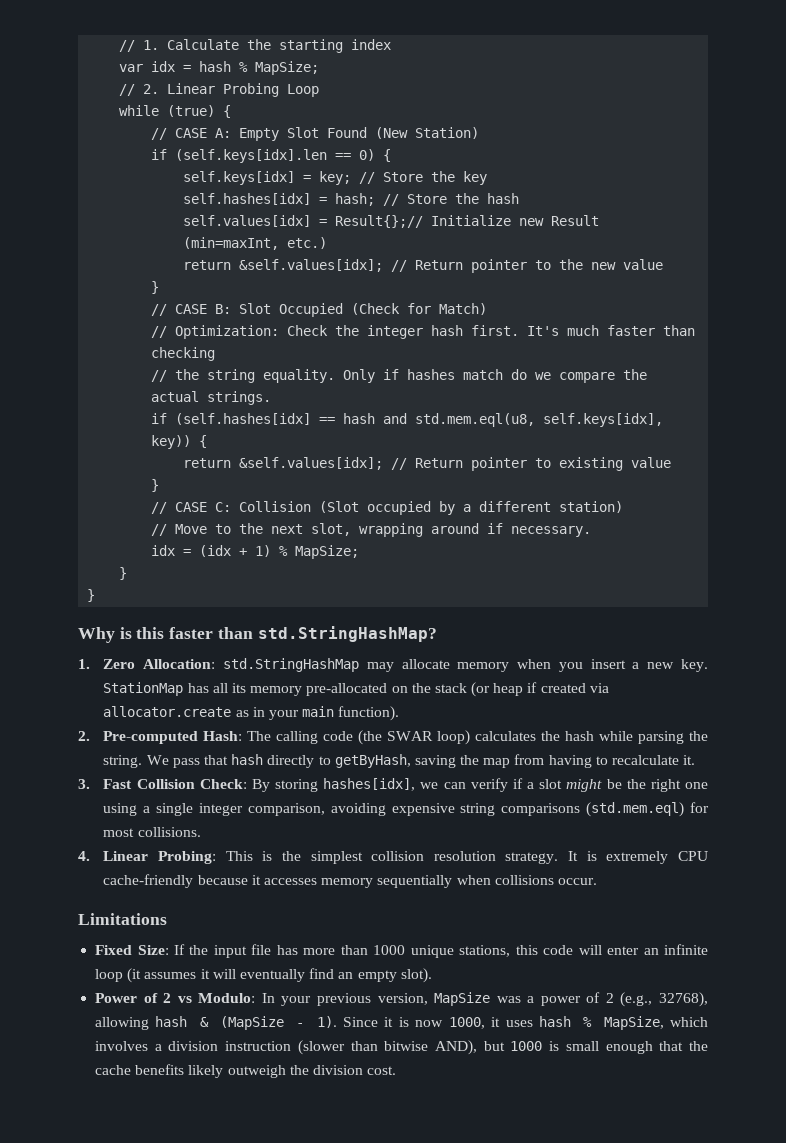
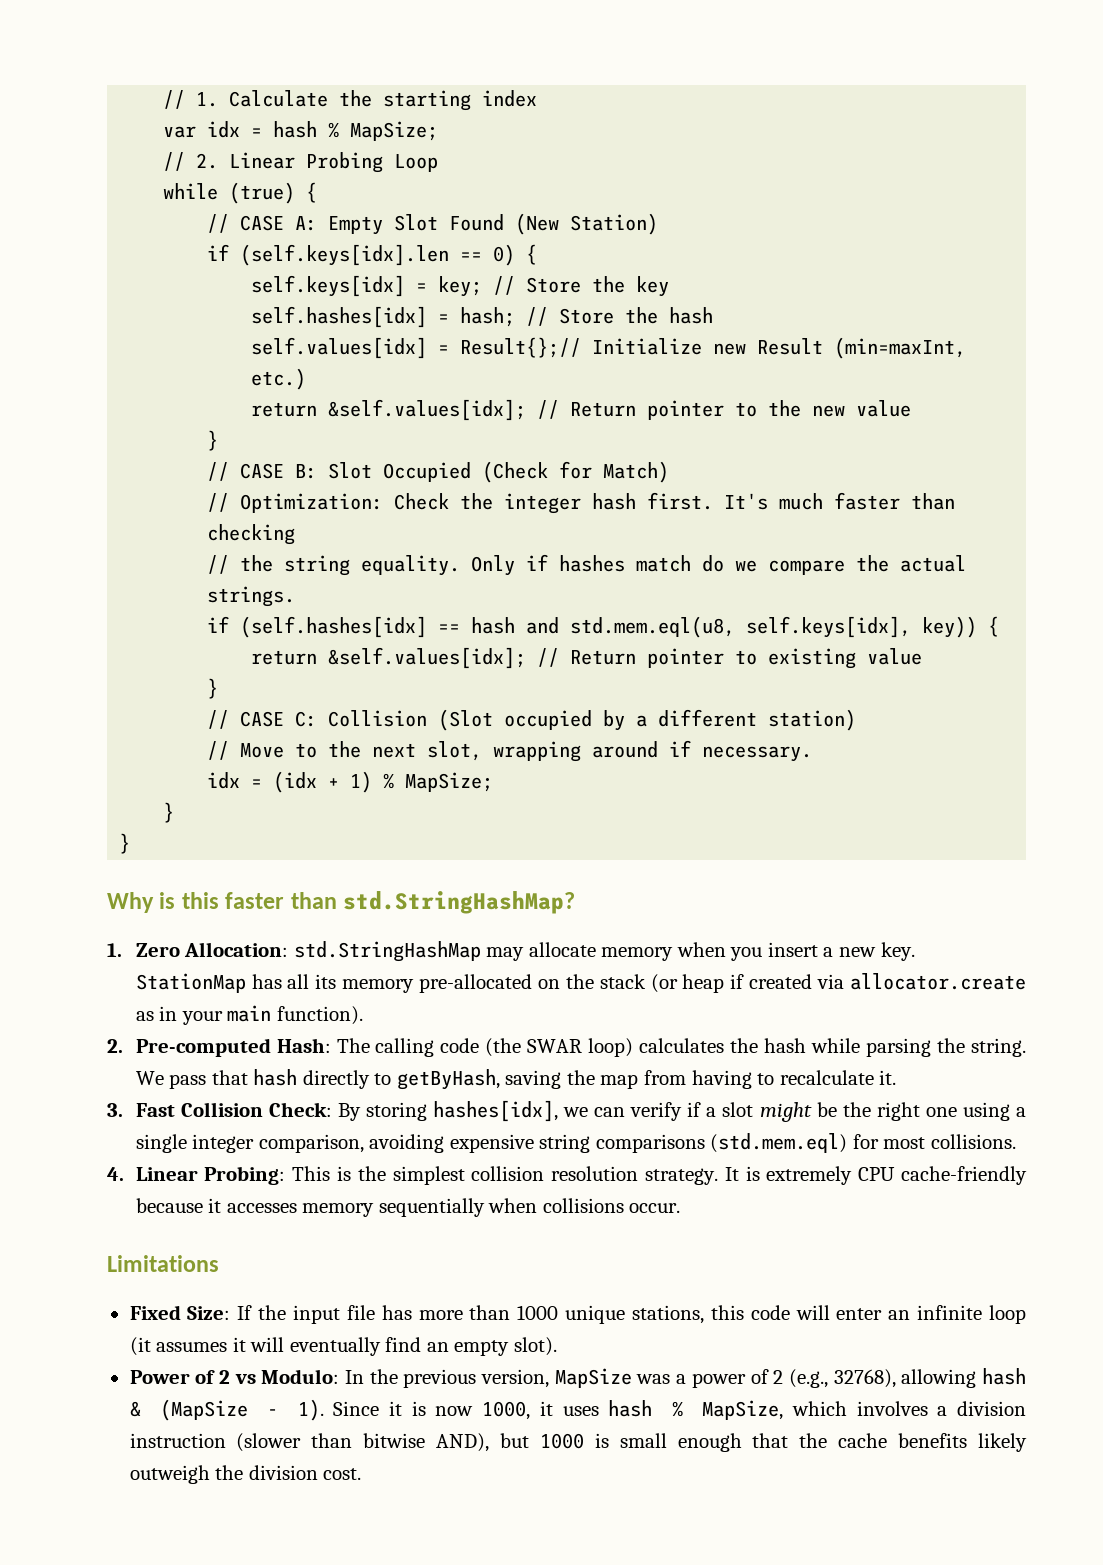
- Power of 2 vs Modulo: In your previous version, MapSize was a power of 2 (e.g., 32768), allowing hash & (MapSize - 1).
+ Power of 2 vs Modulo: In the previous version, MapSize was a power of 2 (e.g., 32768), allowing hash & (MapSize - 1).

